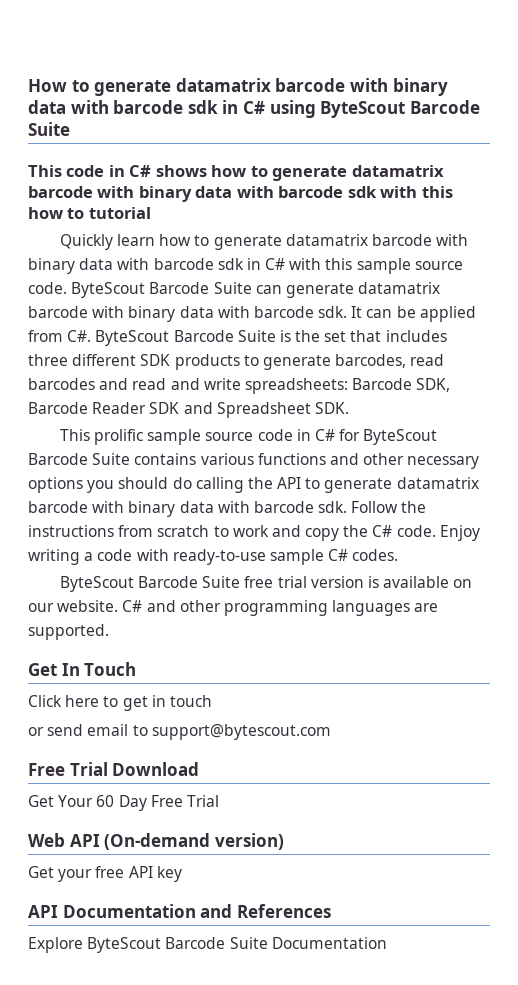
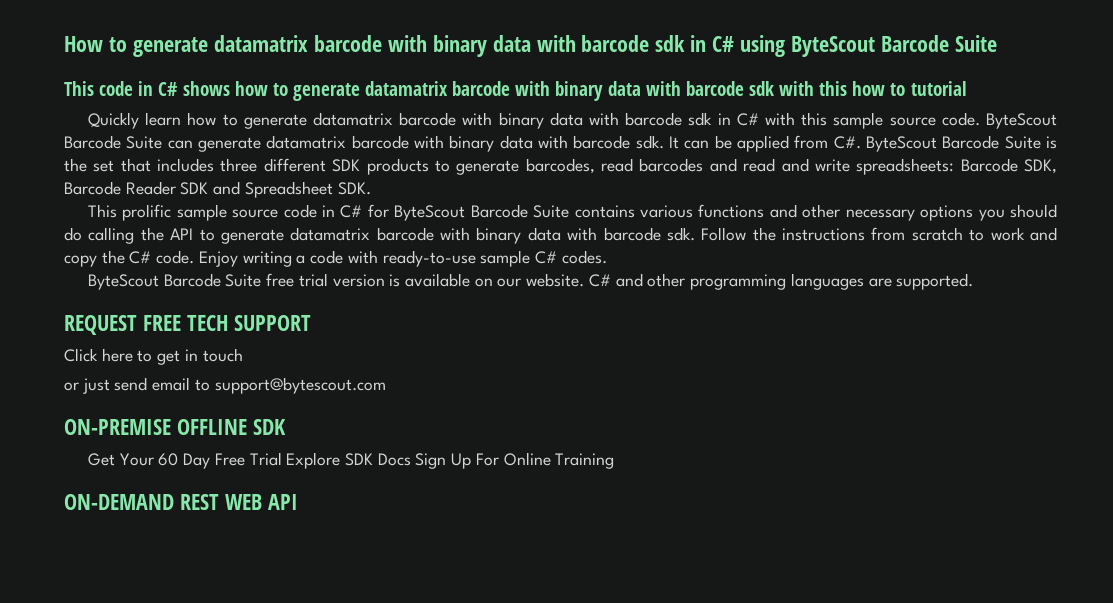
- Get In Touch
+ REQUEST FREE TECH SUPPORT
- or send email to support@bytescout.com
+ or just send email to support@bytescout.com
- Free Trial Download
+ ON-PREMISE OFFLINE SDK
- Get Your 60 Day Free Trial
- Web API (On-demand version)
- Get your free API key
- API Documentation and References
- Explore ByteScout Barcode Suite Documentation
+ Get Your 60 Day Free Trial Explore SDK Docs Sign Up For Online Training
+ ON-DEMAND REST WEB API

